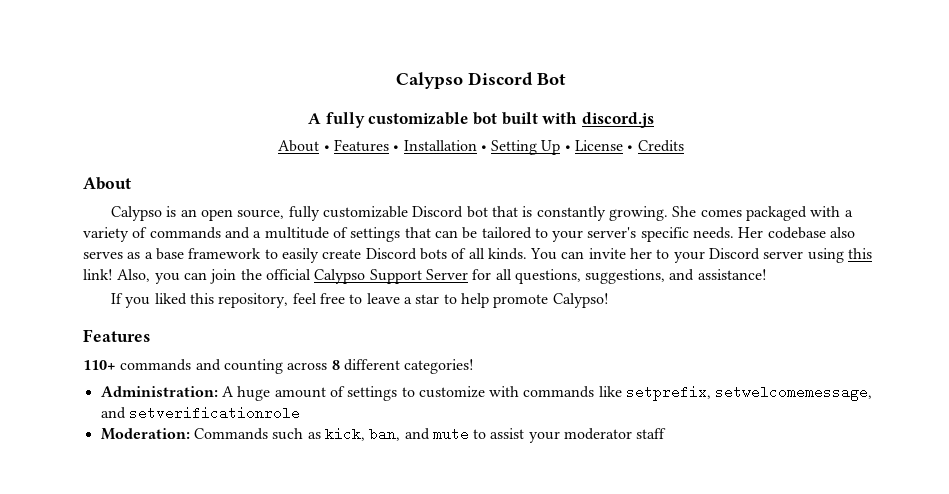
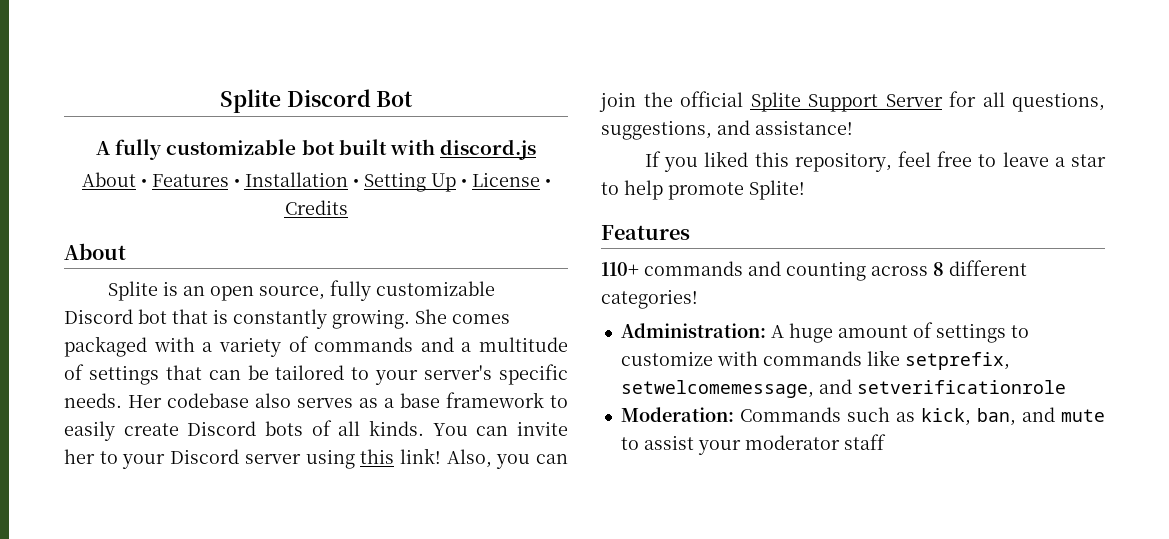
- Calypso Discord Bot
+ Splite Discord Bot
- Calypso is an open source, fully customizable Discord bot that is constantly growing.
+ Splite is an open source, fully customizable Discord bot that is constantly growing.
- Also, you can join the official Calypso Support Server for all questions, suggestions, and assistance!
+ Also, you can join the official Splite Support Server for all questions, suggestions, and assistance!
- If you liked this repository, feel free to leave a star to help promote Calypso!
+ If you liked this repository, feel free to leave a star to help promote Splite!

